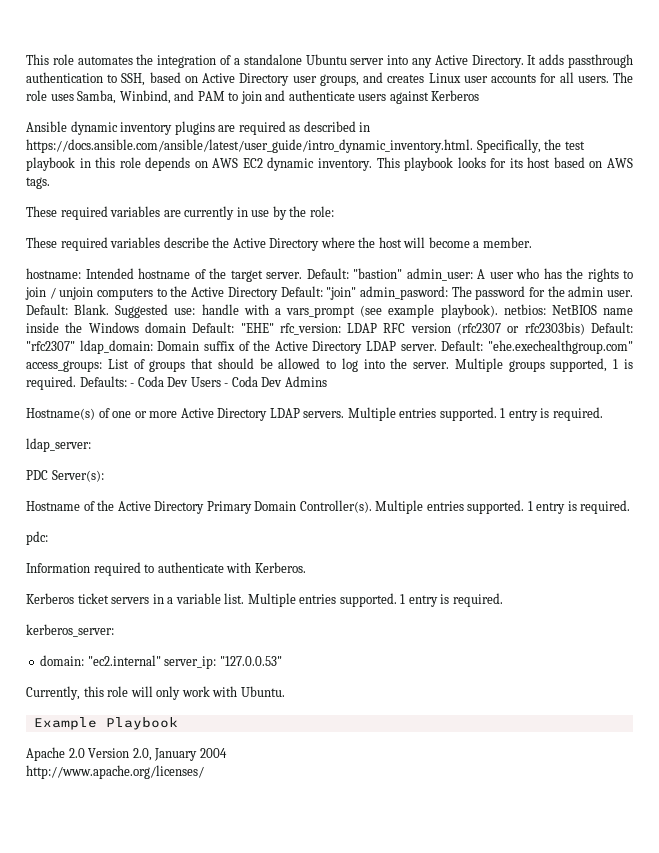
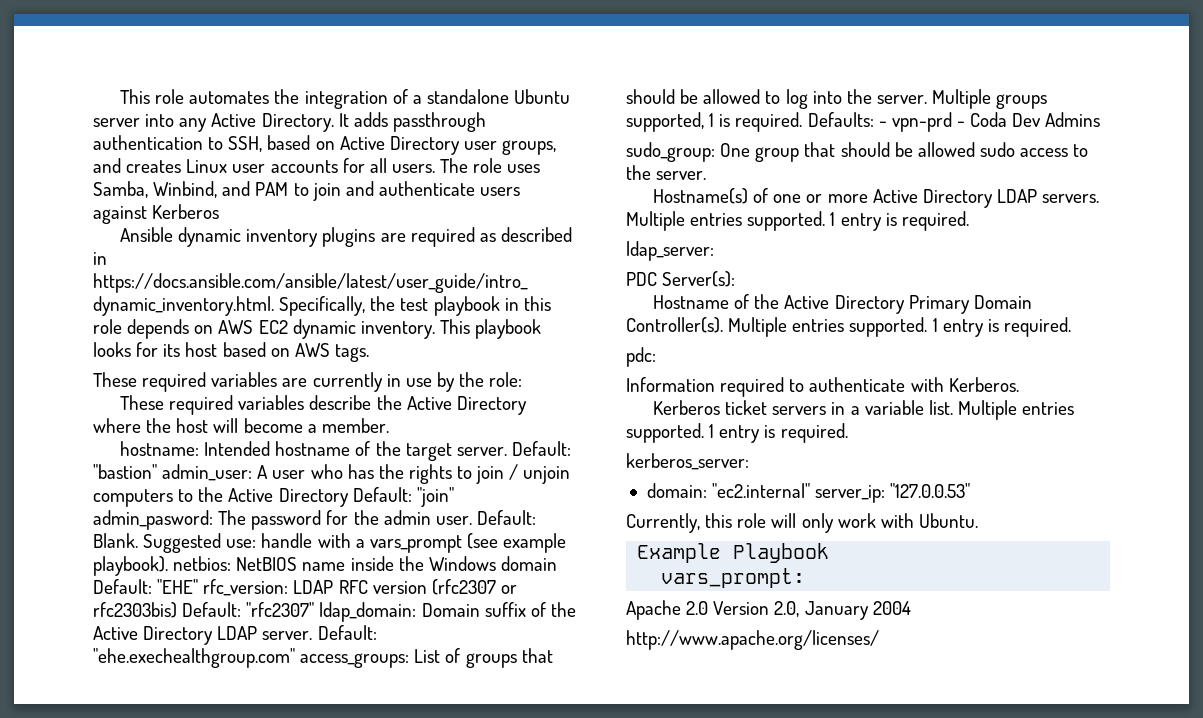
- Defaults: - Coda Dev Users - Coda Dev Admins
+ Defaults: - vpn-prd - Coda Dev Admins
+ sudo_group: One group that should be allowed sudo access to the server.
+ vars_prompt:

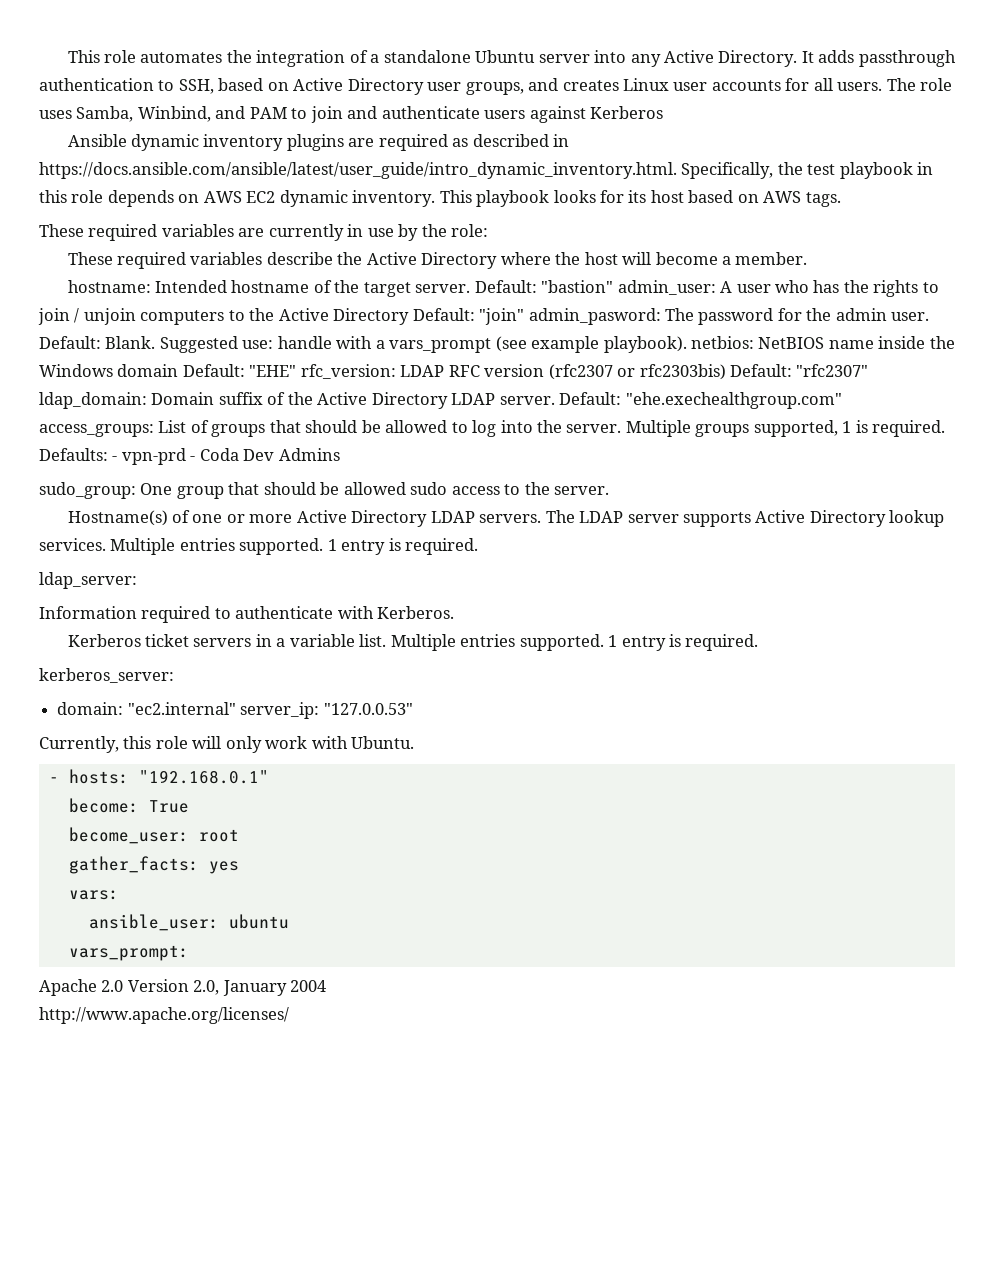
+ The LDAP server supports Active Directory lookup services.
- PDC Server(s):
- Hostname of the Active Directory Primary Domain Controller(s). Multiple entries supported. 1 entry is required.
- pdc:
- Example Playbook
+ - hosts: "192.168.0.1"
+ become: True
+ become_user: root
+ gather_facts: yes
+ vars:
+ ansible_user: ubuntu

